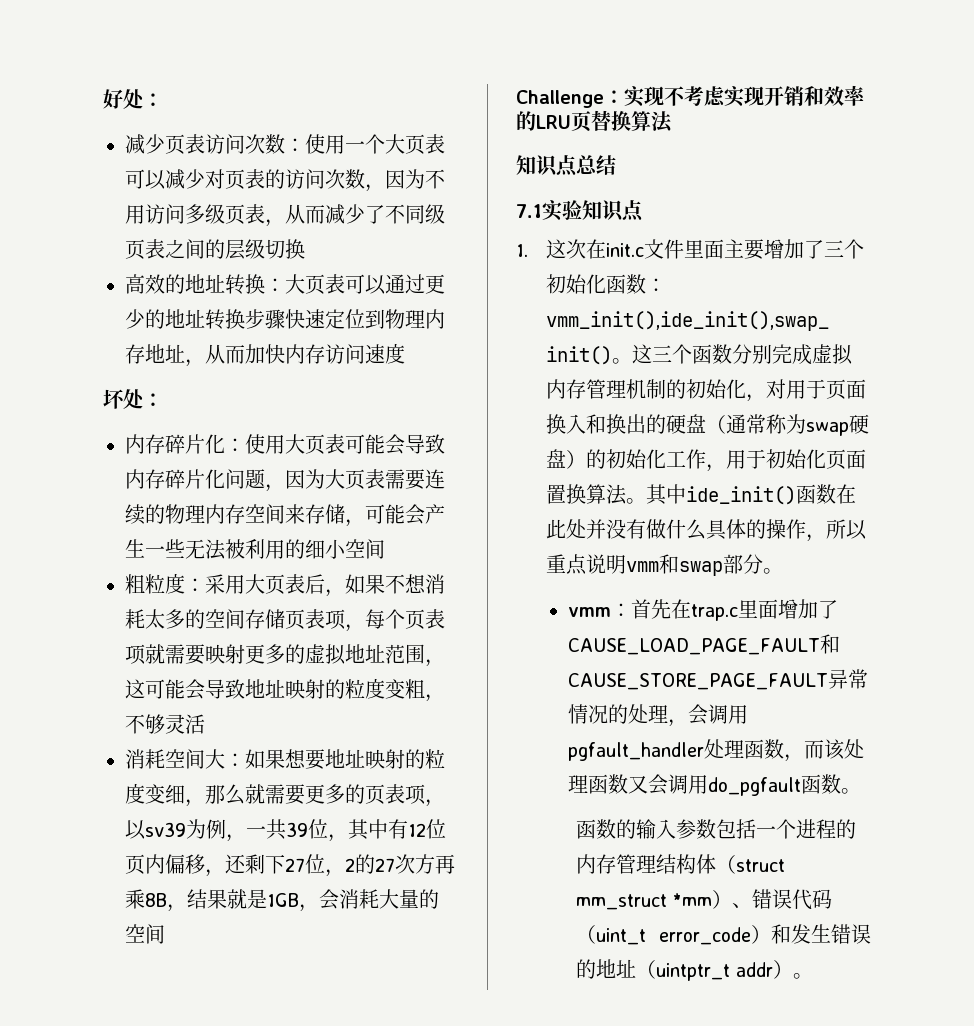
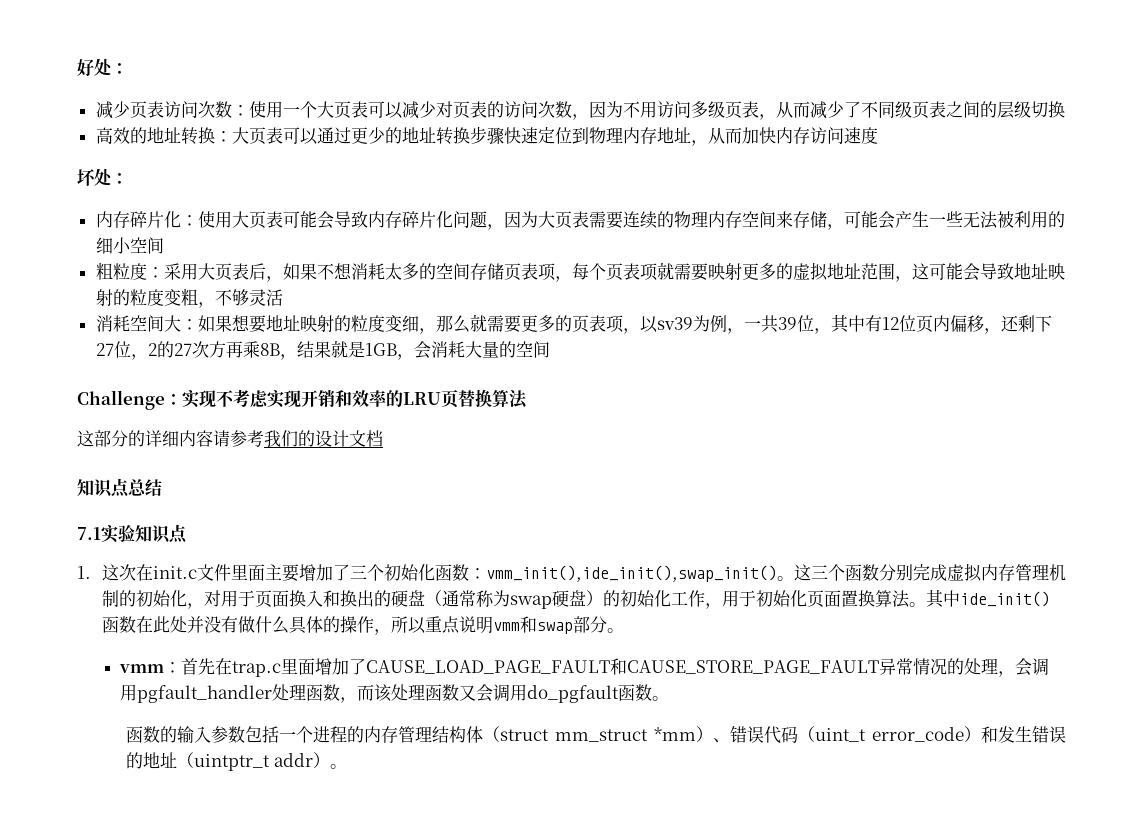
+ 这部分的详细内容请参考我们的设计文档

